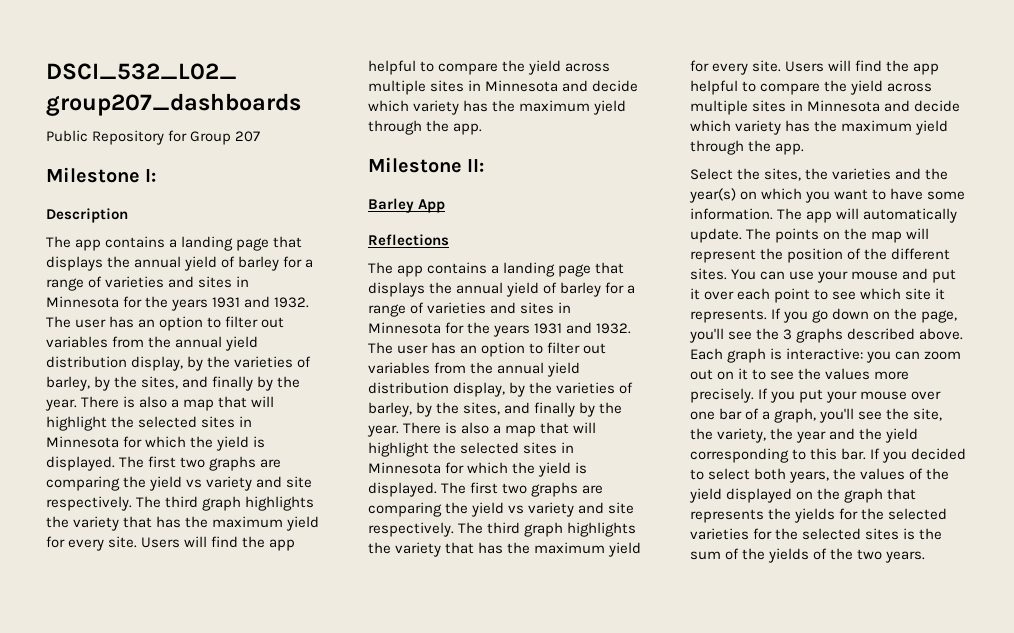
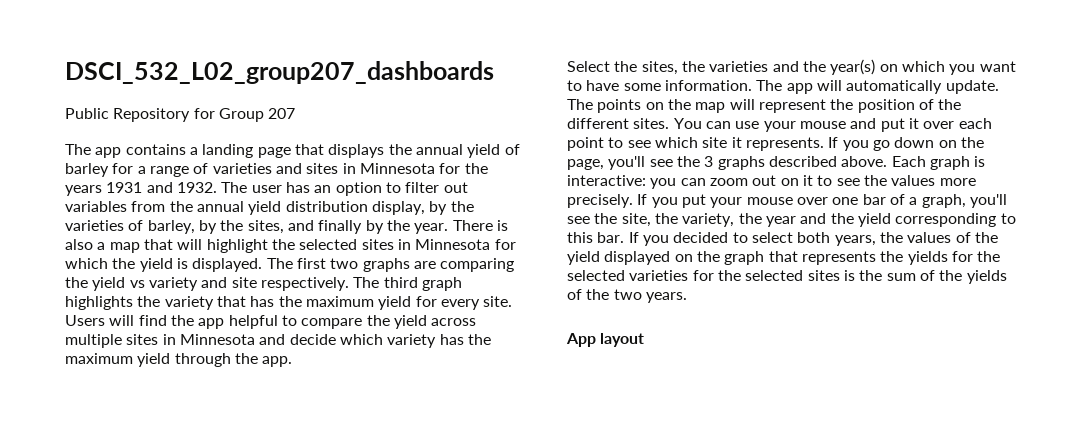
- Milestone I:
- Description
- The app contains a landing page that displays the annual yield of barley for a range of varieties and sites in Minnesota for the years 1931 and 1932. The user has an option to filter out variables from the annual yield distribution display, by the varieties of barley, by the sites, and finally by the year. There is also a map that will highlight the selected sites in Minnesota for which the yield is displayed. The first two graphs are comparing the yield vs variety and site respectively. The third graph highlights the variety that has the maximum yield for every site. Users will find the app helpful to compare the yield across multiple sites in Minnesota and decide which variety has the maximum yield through the app.
- Milestone II:
- Barley App
- Reflections
+ App layout

